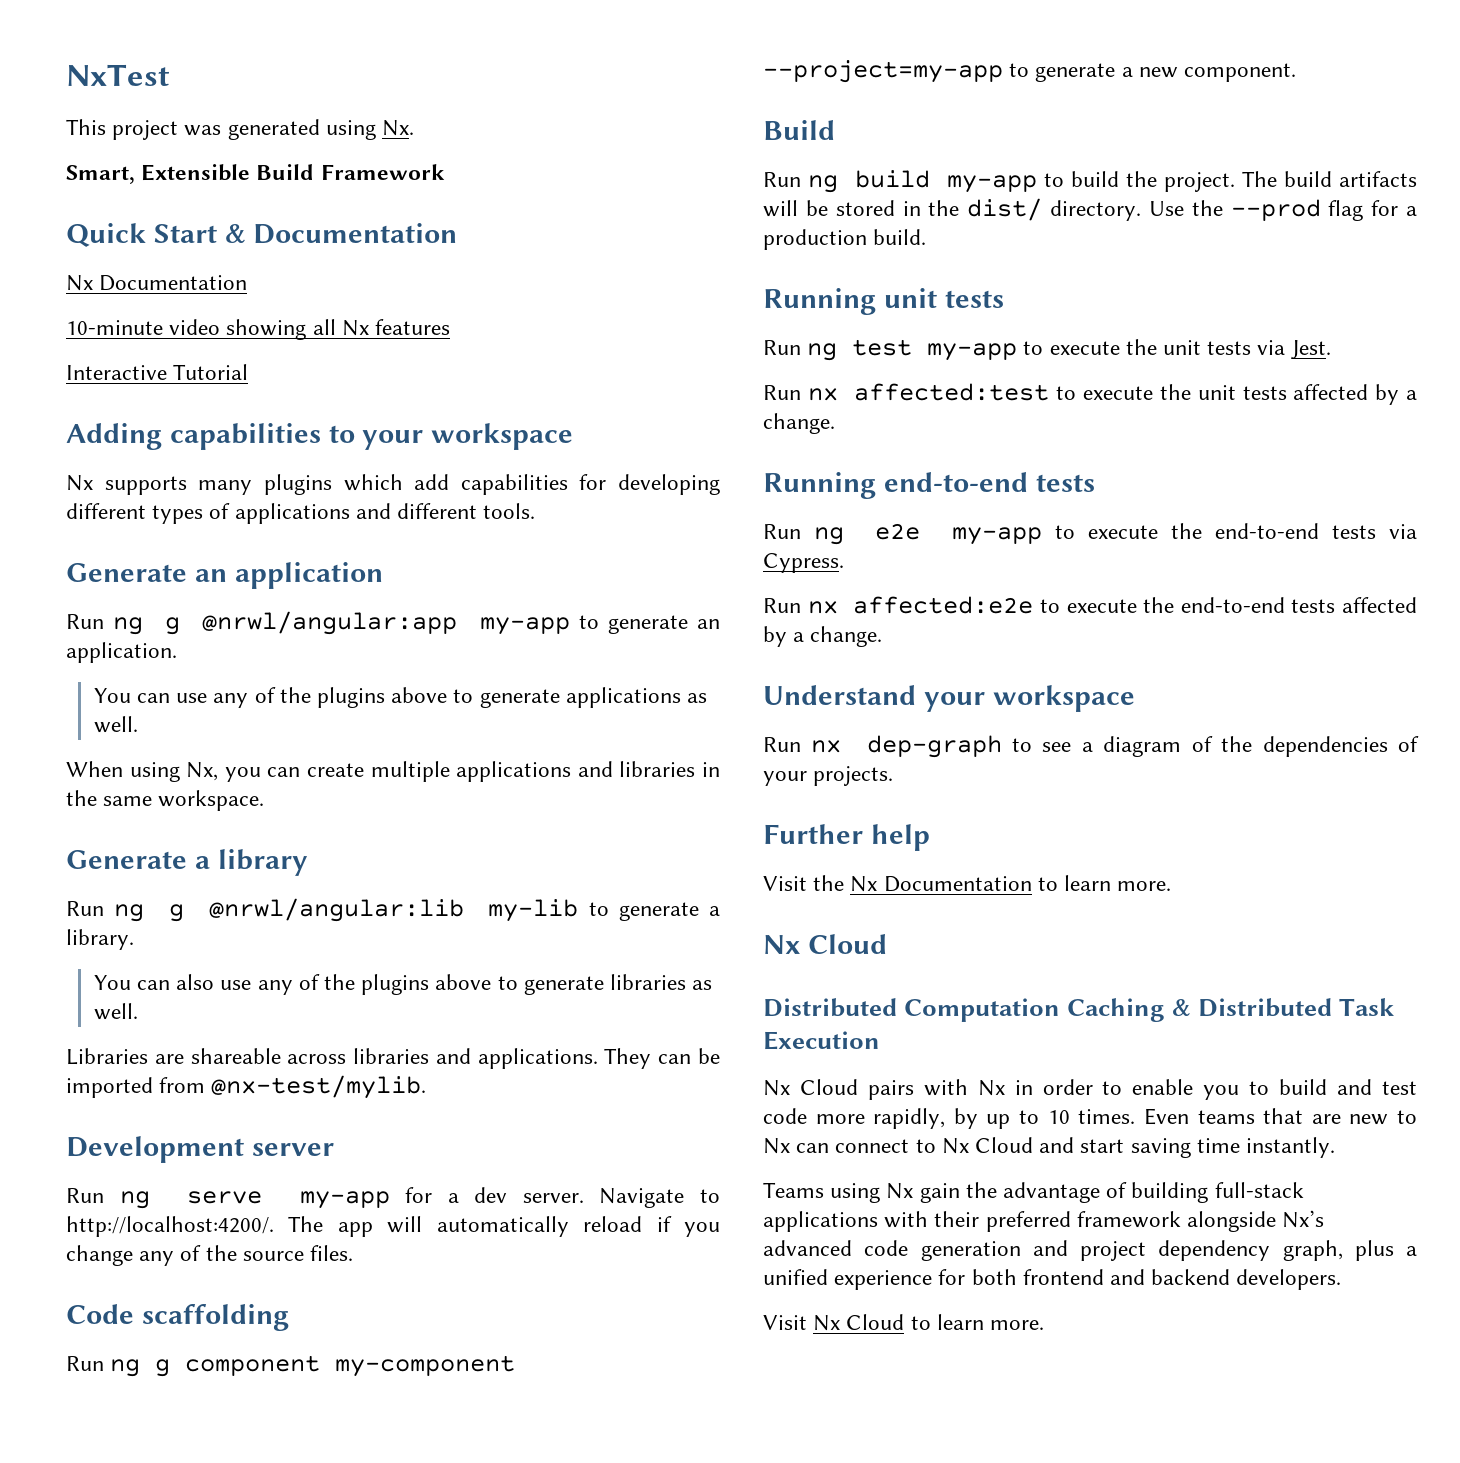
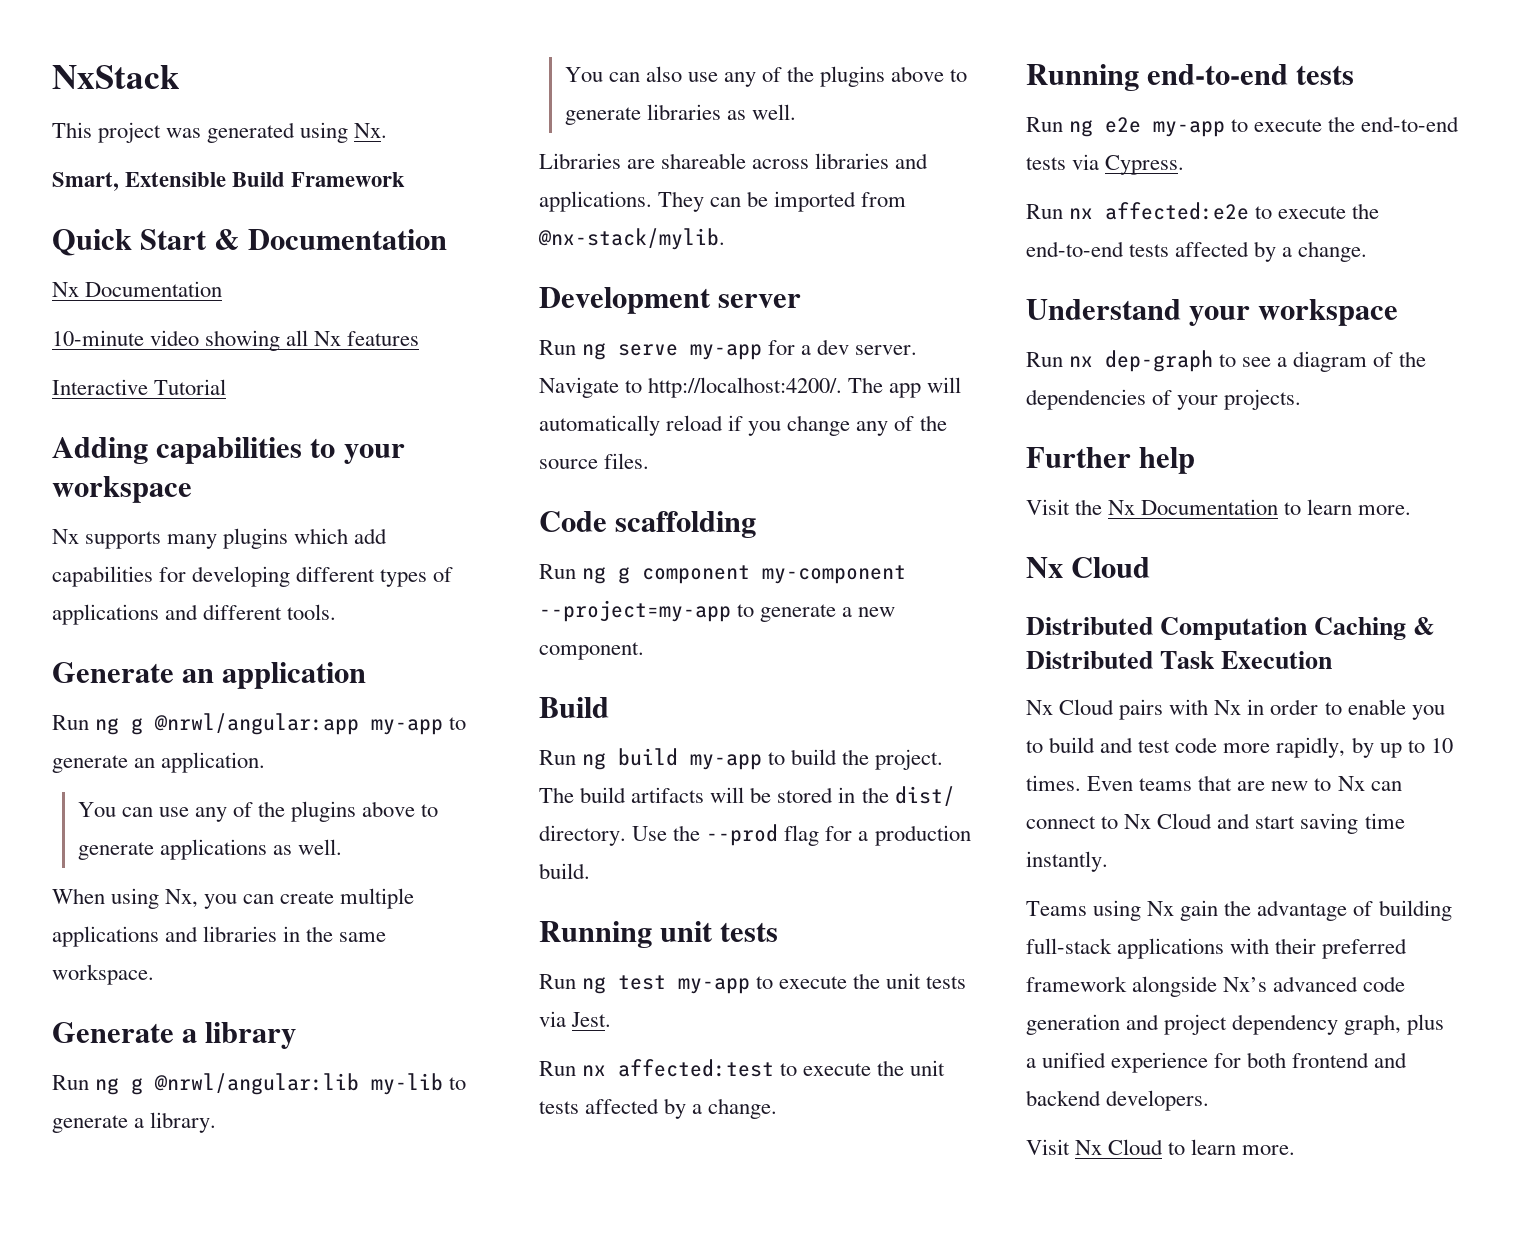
- NxTest
+ NxStack
- They can be imported from @nx-test/mylib.
+ They can be imported from @nx-stack/mylib.

